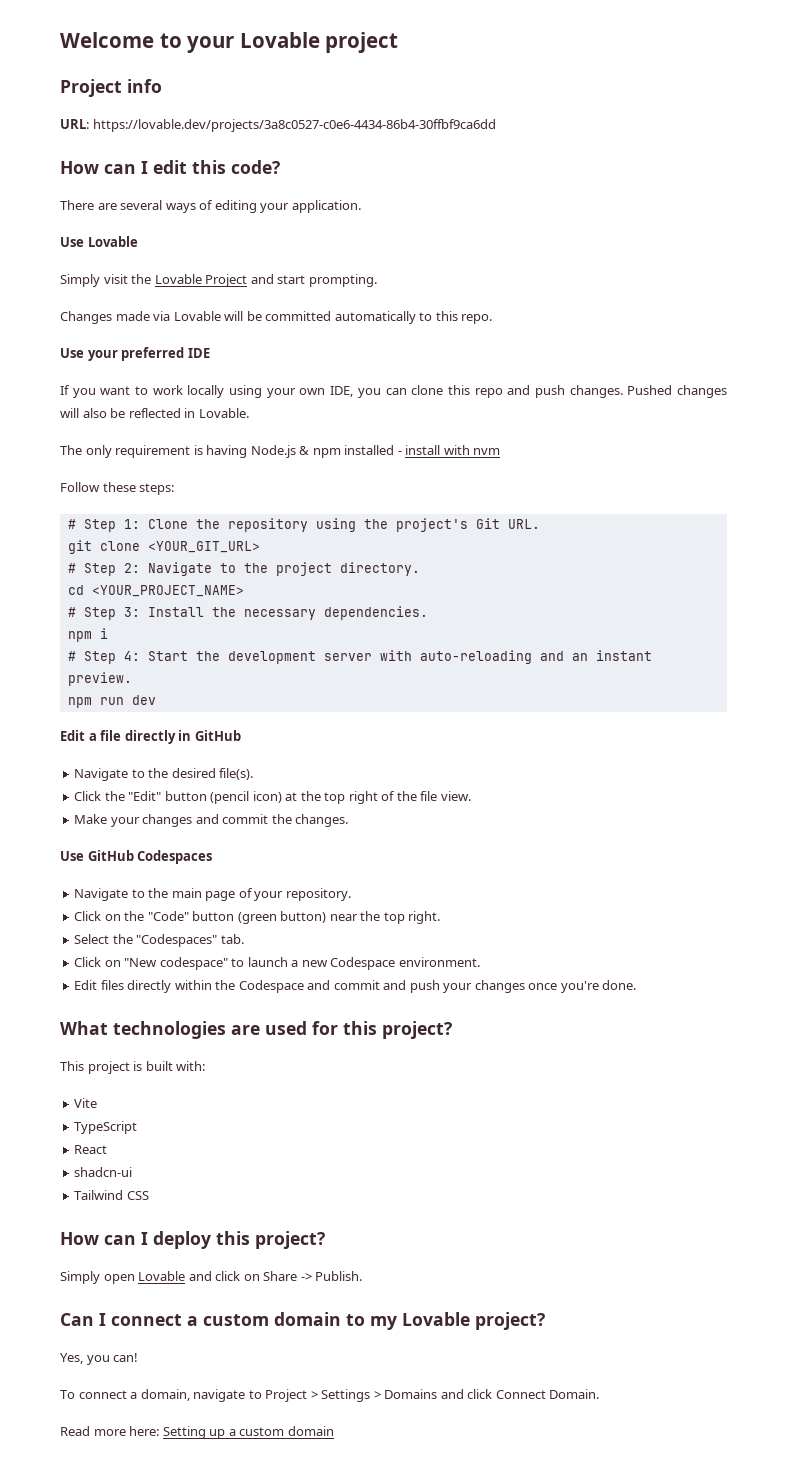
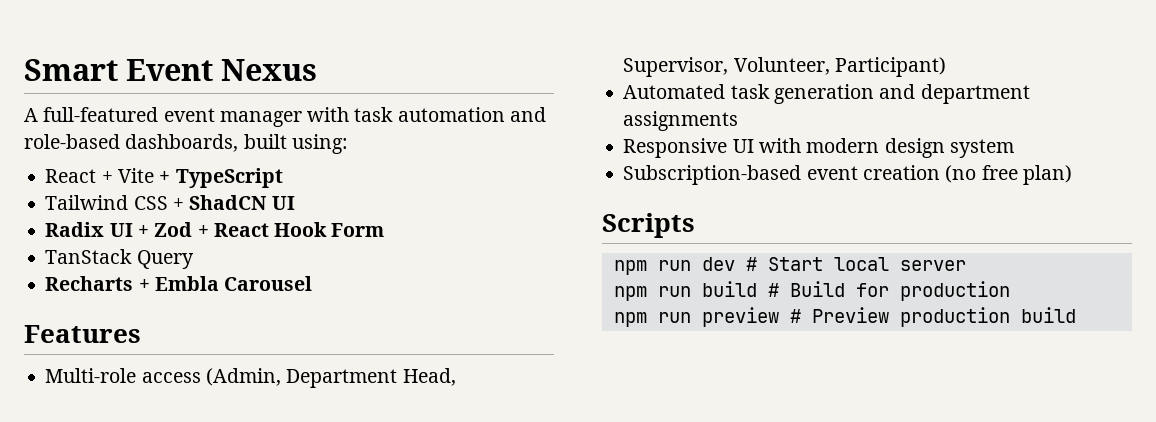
- Welcome to your Lovable project
- Project info
- URL: https://lovable.dev/projects/3a8c0527-c0e6-4434-86b4-30ffbf9ca6dd
- How can I edit this code?
- There are several ways of editing your application.
- Use Lovable
- Simply visit the Lovable Project and start prompting.
- Changes made via Lovable will be committed automatically to this repo.
- Use your preferred IDE
- If you want to work locally using your own IDE, you can clone this repo and push changes. Pushed changes will also be reflected in Lovable.
- The only requirement is having Node.js & npm installed - install with nvm
- Follow these steps:
- # Step 1: Clone the repository using the project's Git URL.
- git clone <YOUR_GIT_URL>
- # Step 2: Navigate to the project directory.
- cd <YOUR_PROJECT_NAME>
- # Step 3: Install the necessary dependencies.
- npm i
- # Step 4: Start the development server with auto-reloading and an instant preview.
- npm run dev
- Edit a file directly in GitHub
- Navigate to the desired file(s).
- Click the "Edit" button (pencil icon) at the top right of the file view.
- Make your changes and commit the changes.
- Use GitHub Codespaces
- Navigate to the main page of your repository.
- Click on the "Code" button (green button) near the top right.
- Select the "Codespaces" tab.
- Click on "New codespace" to launch a new Codespace environment.
- Edit files directly within the Codespace and commit and push your changes once you're done.
- What technologies are used for this project?
- This project is built with:
- Vite
- TypeScript
- React
- shadcn-ui
- Tailwind CSS
- How can I deploy this project?
- Simply open Lovable and click on Share -> Publish.
- Can I connect a custom domain to my Lovable project?
- Yes, you can!
- To connect a domain, navigate to Project > Settings > Domains and click Connect Domain.
- Read more here: Setting up a custom domain
+ Smart Event Nexus
+ A full-featured event manager with task automation and role-based dashboards, built using:
+ React + Vite + TypeScript
+ Tailwind CSS + ShadCN UI
+ Radix UI + Zod + React Hook Form
+ TanStack Query
+ Recharts + Embla Carousel
+ Features
+ Multi-role access (Admin, Department Head, Supervisor, Volunteer, Participant)
+ Automated task generation and department assignments
+ Responsive UI with modern design system
+ Subscription-based event creation (no free plan)
+ Scripts
+ npm run dev # Start local server
+ npm run build # Build for production
+ npm run preview # Preview production build

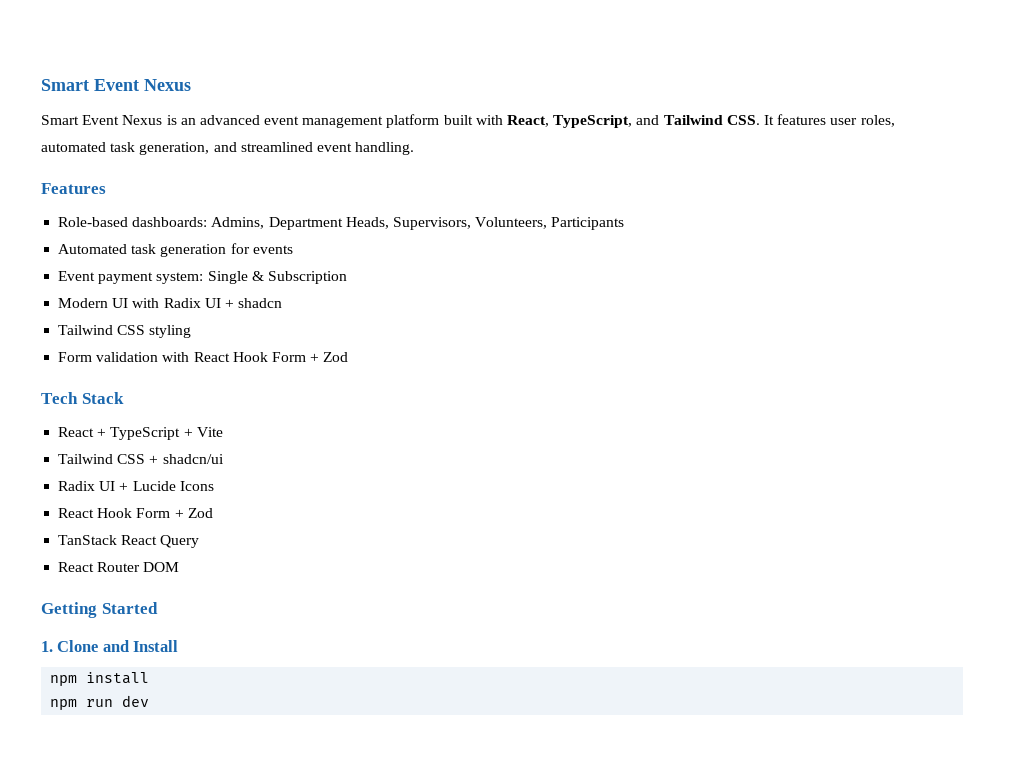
- A full-featured event manager with task automation and role-based dashboards, built using:
+ Smart Event Nexus is an advanced event management platform built with React, TypeScript, and Tailwind CSS. It features user roles, automated task generation, and streamlined event handling.
+ Features
+ Role-based dashboards: Admins, Department Heads, Supervisors, Volunteers, Participants
+ Automated task generation for events
+ Event payment system: Single & Subscription
+ Modern UI with Radix UI + shadcn
+ Tailwind CSS styling
+ Form validation with React Hook Form + Zod
+ Tech Stack
- React + Vite + TypeScript
+ React + TypeScript + Vite
- Tailwind CSS + ShadCN UI
- Radix UI + Zod + React Hook Form
+ Tailwind CSS + shadcn/ui
+ Radix UI + Lucide Icons
+ React Hook Form + Zod
- TanStack Query
+ TanStack React Query
- Recharts + Embla Carousel
- Features
- Multi-role access (Admin, Department Head, Supervisor, Volunteer, Participant)
- Automated task generation and department assignments
- Responsive UI with modern design system
- Subscription-based event creation (no free plan)
- Scripts
- npm run dev # Start local server
- npm run build # Build for production
- npm run preview # Preview production build
+ React Router DOM
+ Getting Started
+ 1. Clone and Install
+ npm install
+ npm run dev

